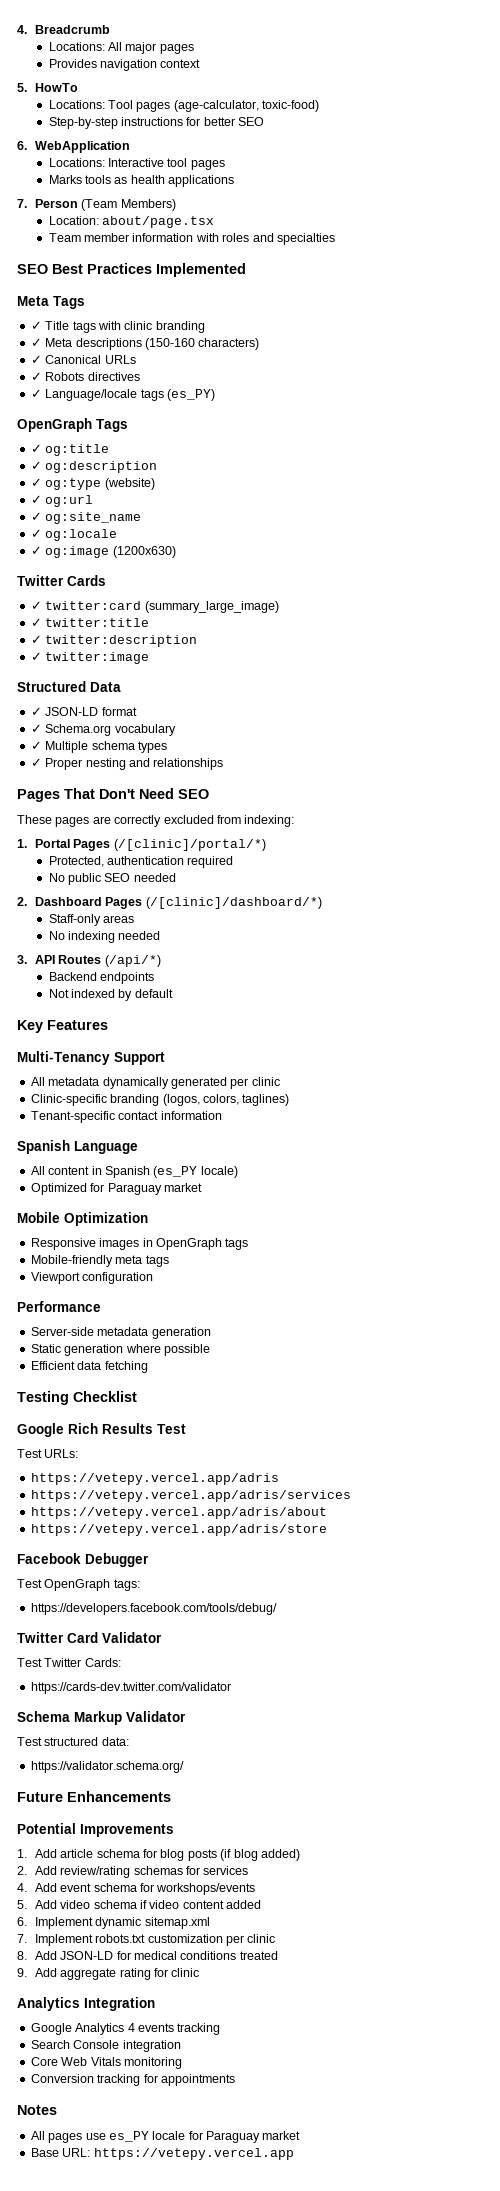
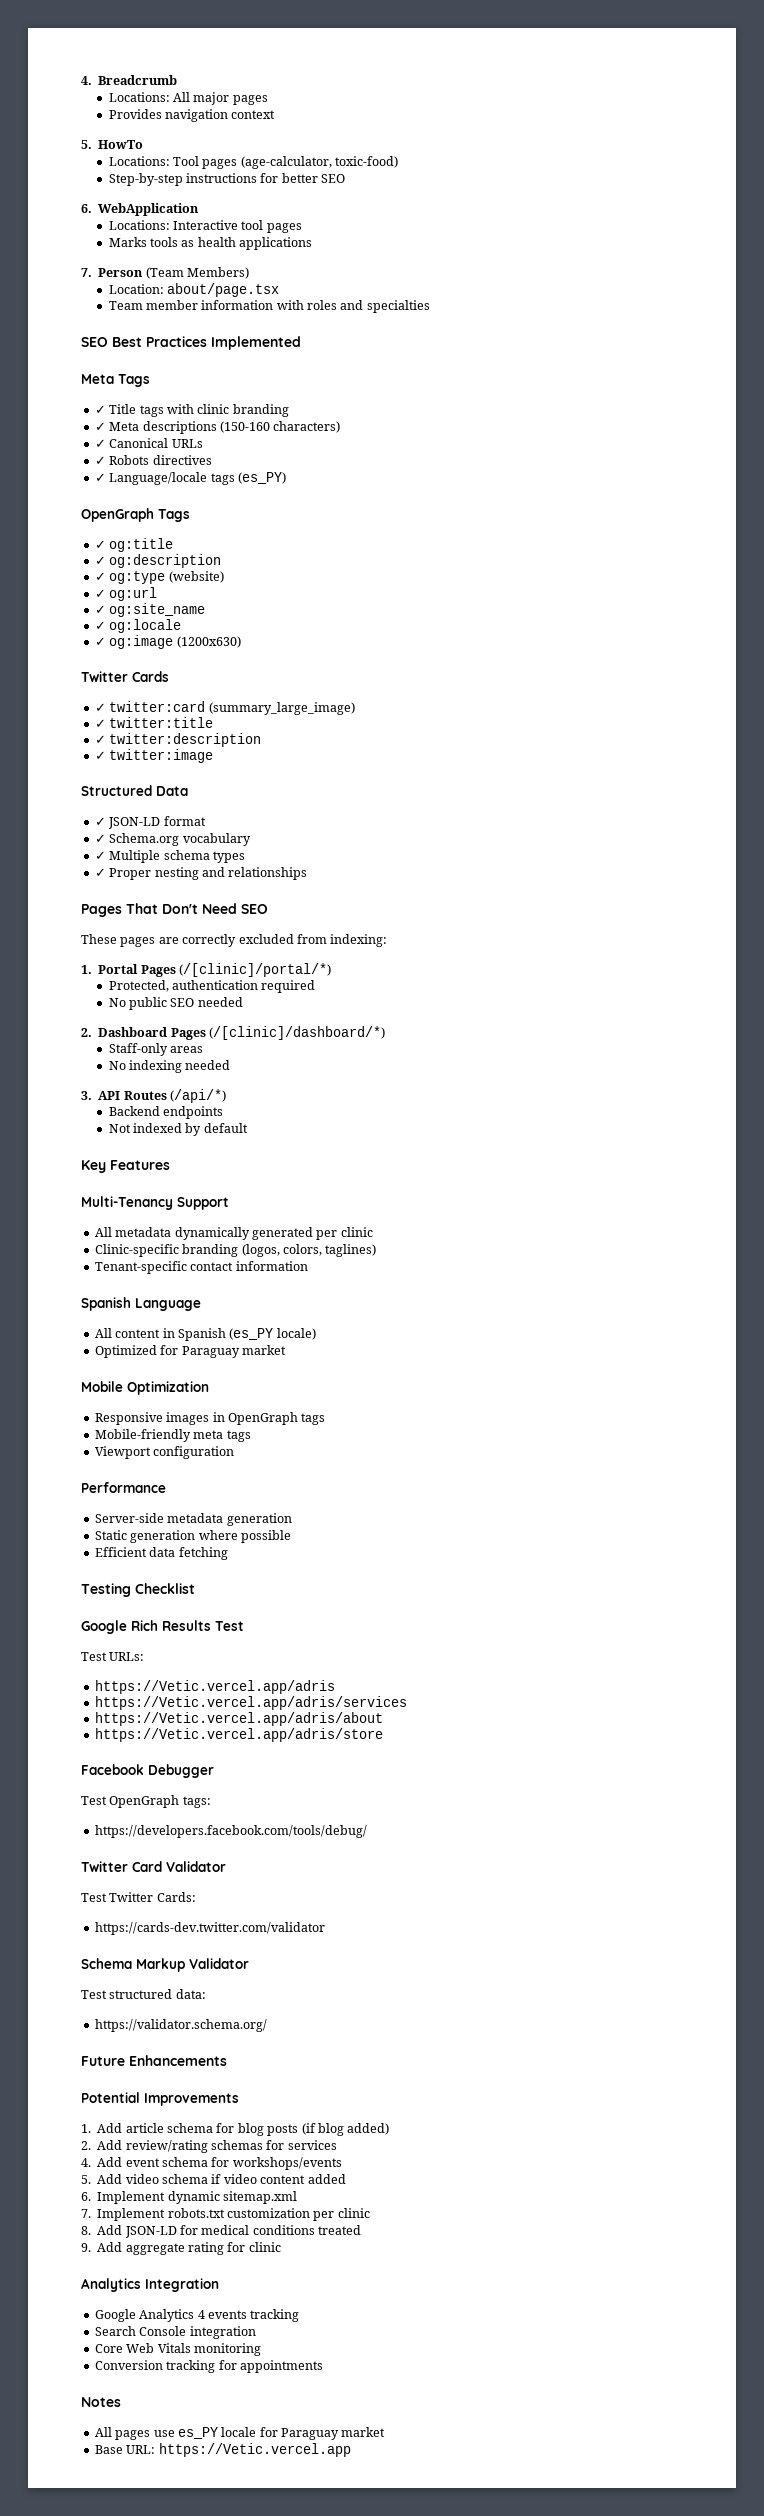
- https://vetepy.vercel.app/adris
- https://vetepy.vercel.app/adris/services
- https://vetepy.vercel.app/adris/about
- https://vetepy.vercel.app/adris/store
+ https://Vetic.vercel.app/adris
+ https://Vetic.vercel.app/adris/services
+ https://Vetic.vercel.app/adris/about
+ https://Vetic.vercel.app/adris/store
- Base URL: https://vetepy.vercel.app
+ Base URL: https://Vetic.vercel.app

